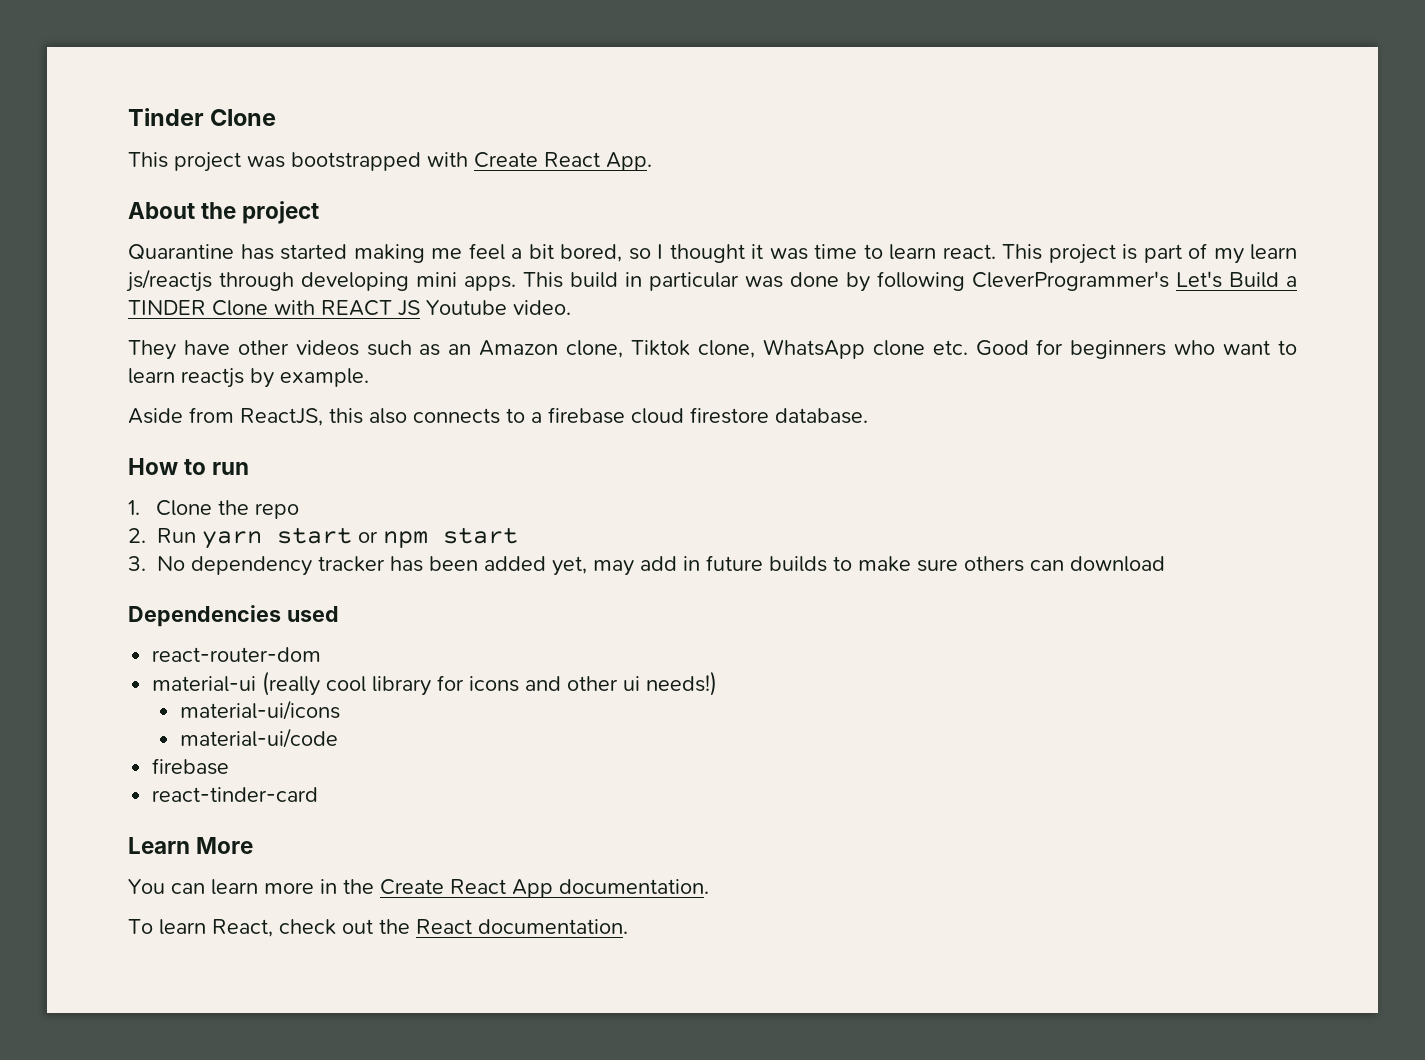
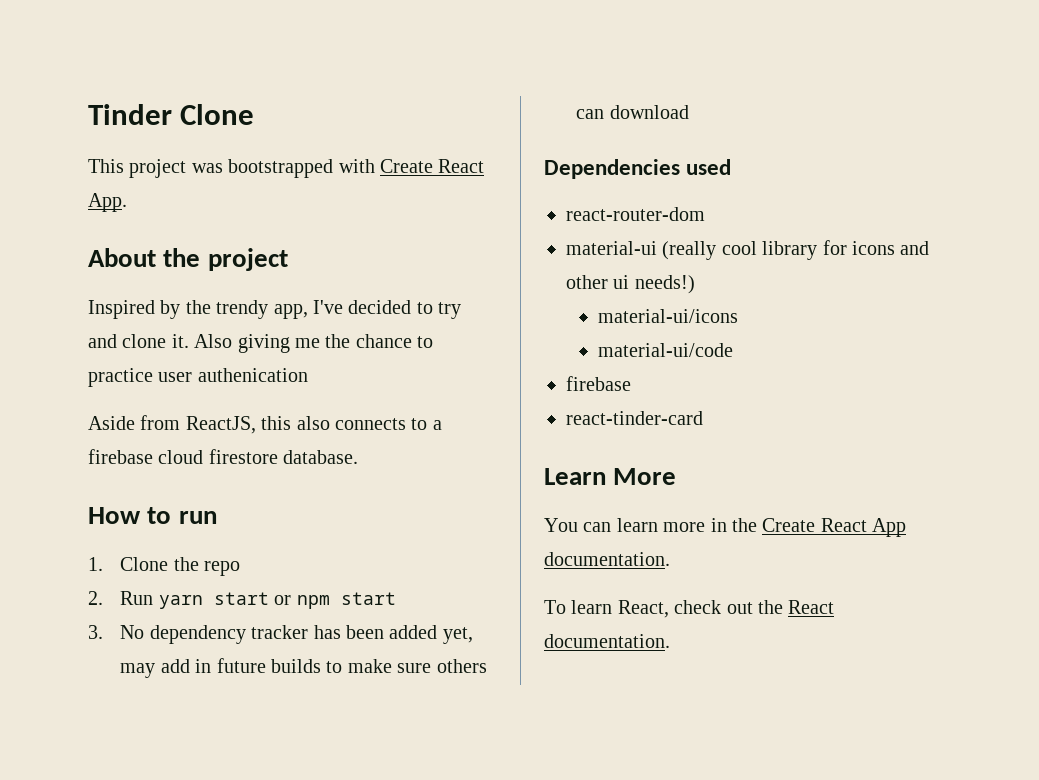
- Quarantine has started making me feel a bit bored, so I thought it was time to learn react. This project is part of my learn js/reactjs through developing mini apps. This build in particular was done by following CleverProgrammer's Let's Build a TINDER Clone with REACT JS Youtube video.
- They have other videos such as an Amazon clone, Tiktok clone, WhatsApp clone etc. Good for beginners who want to learn reactjs by example.
+ Inspired by the trendy app, I've decided to try and clone it. Also giving me the chance to practice user authenication

